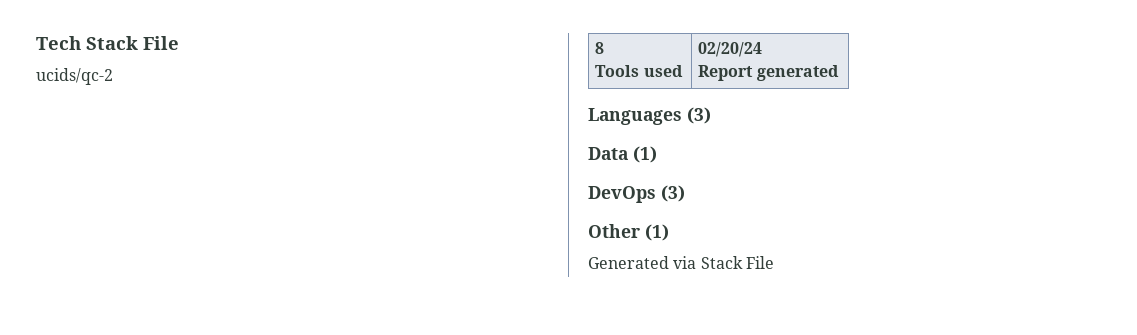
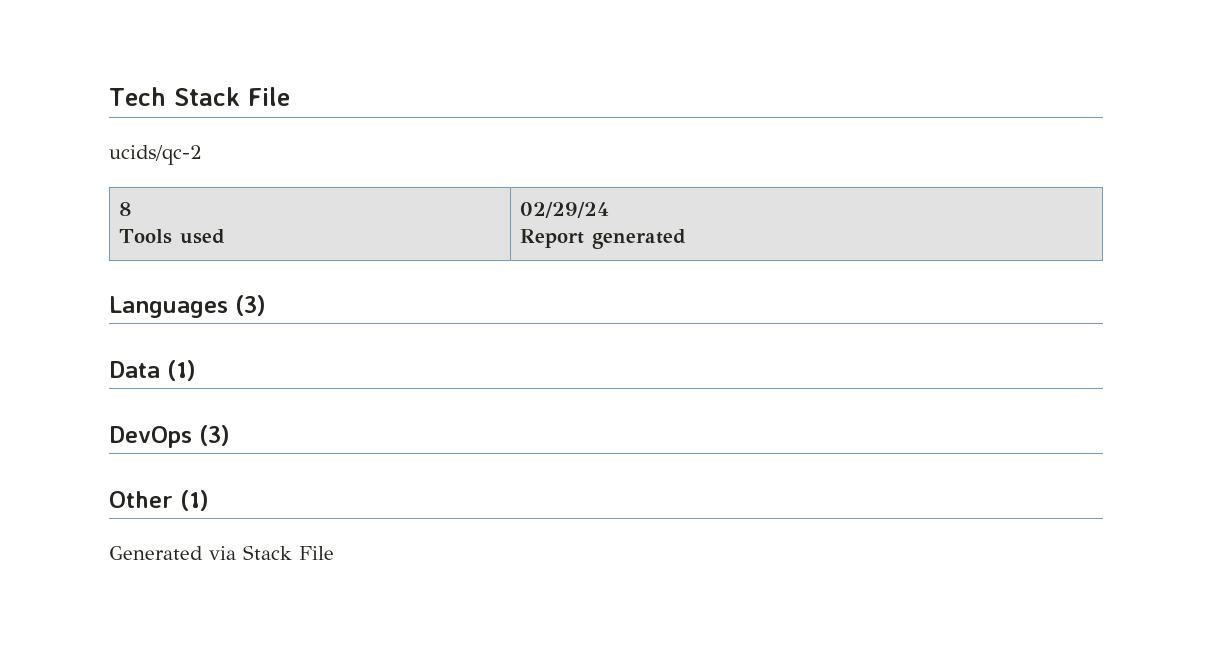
  8
- Tools used | 02/20/24
+ Tools used | 02/29/24

